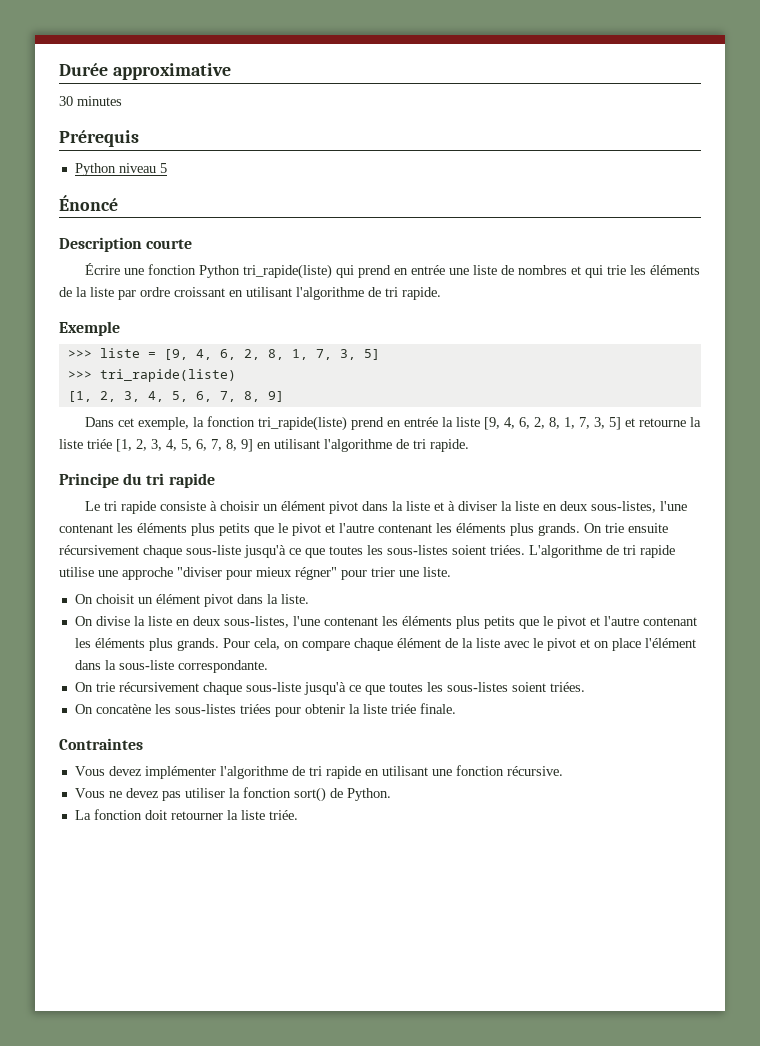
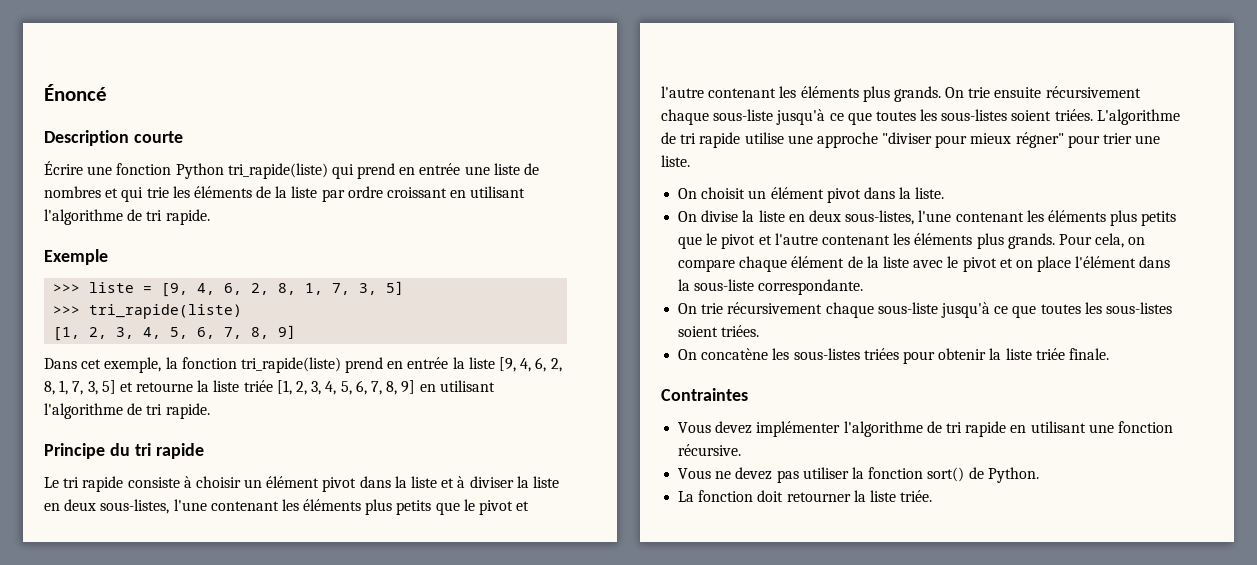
- Durée approximative
- 30 minutes
- Prérequis
- Python niveau 5

